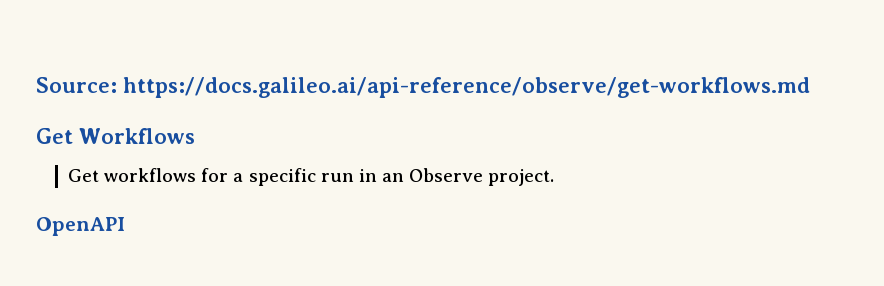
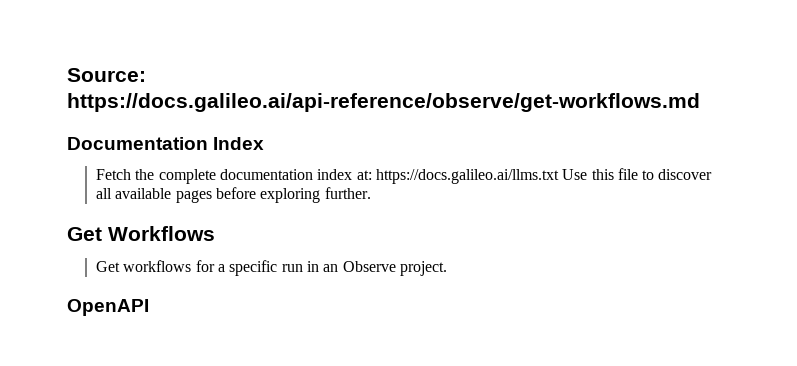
+ Documentation Index
+ Fetch the complete documentation index at: https://docs.galileo.ai/llms.txt Use this file to discover all available pages before exploring further.

